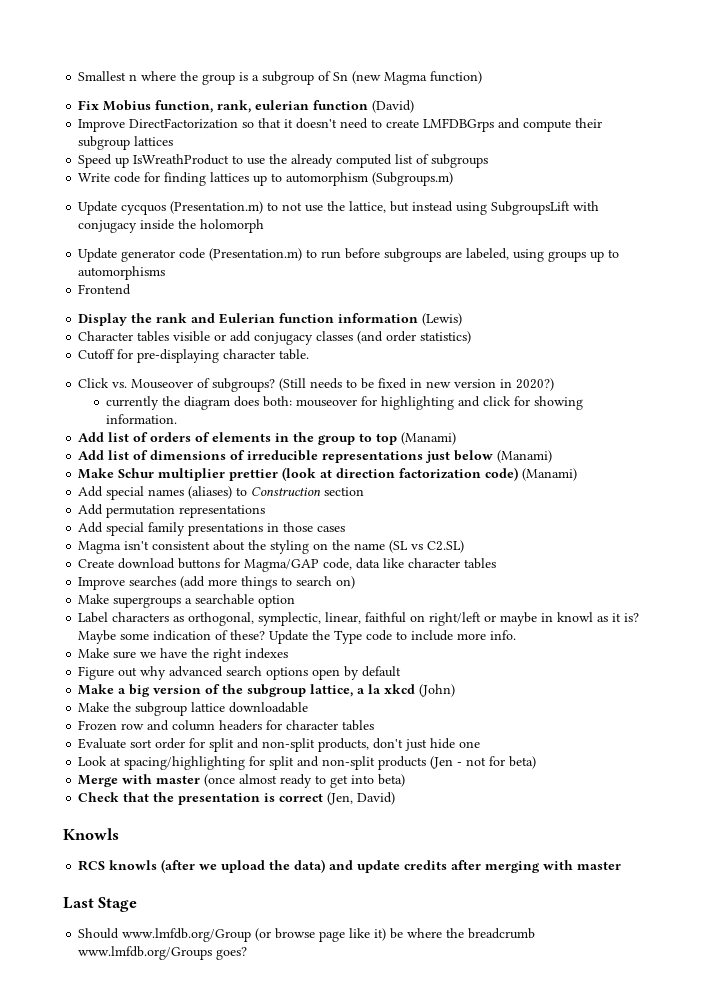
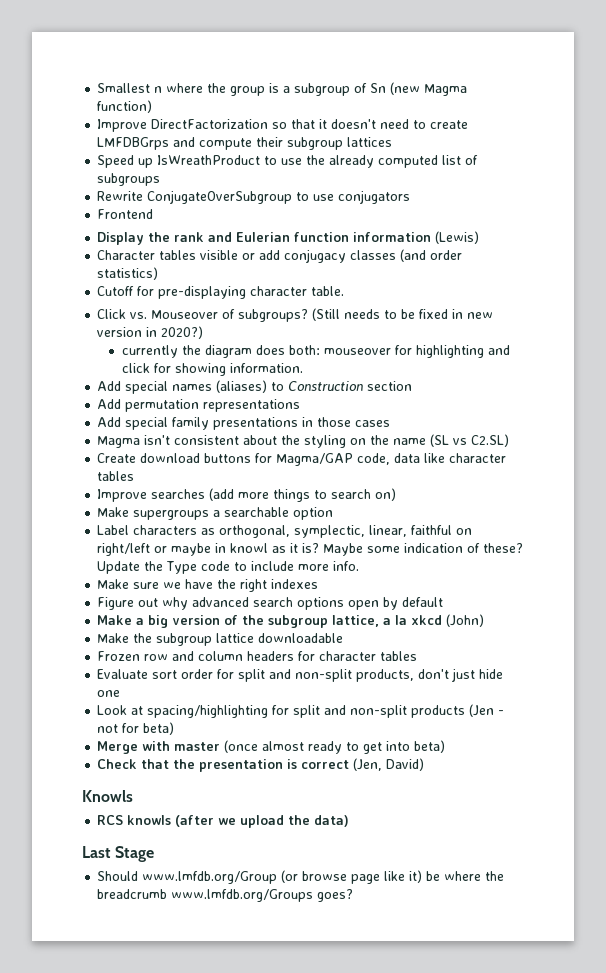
- Fix Mobius function, rank, eulerian function (David)
- Write code for finding lattices up to automorphism (Subgroups.m)
- Update cycquos (Presentation.m) to not use the lattice, but instead using SubgroupsLift with conjugacy inside the holomorph
- Update generator code (Presentation.m) to run before subgroups are labeled, using groups up to automorphisms
+ Rewrite ConjugateOverSubgroup to use conjugators
- Add list of orders of elements in the group to top (Manami)
- Add list of dimensions of irreducible representations just below (Manami)
- Make Schur multiplier prettier (look at direction factorization code) (Manami)
- RCS knowls (after we upload the data) and update credits after merging with master
+ RCS knowls (after we upload the data)

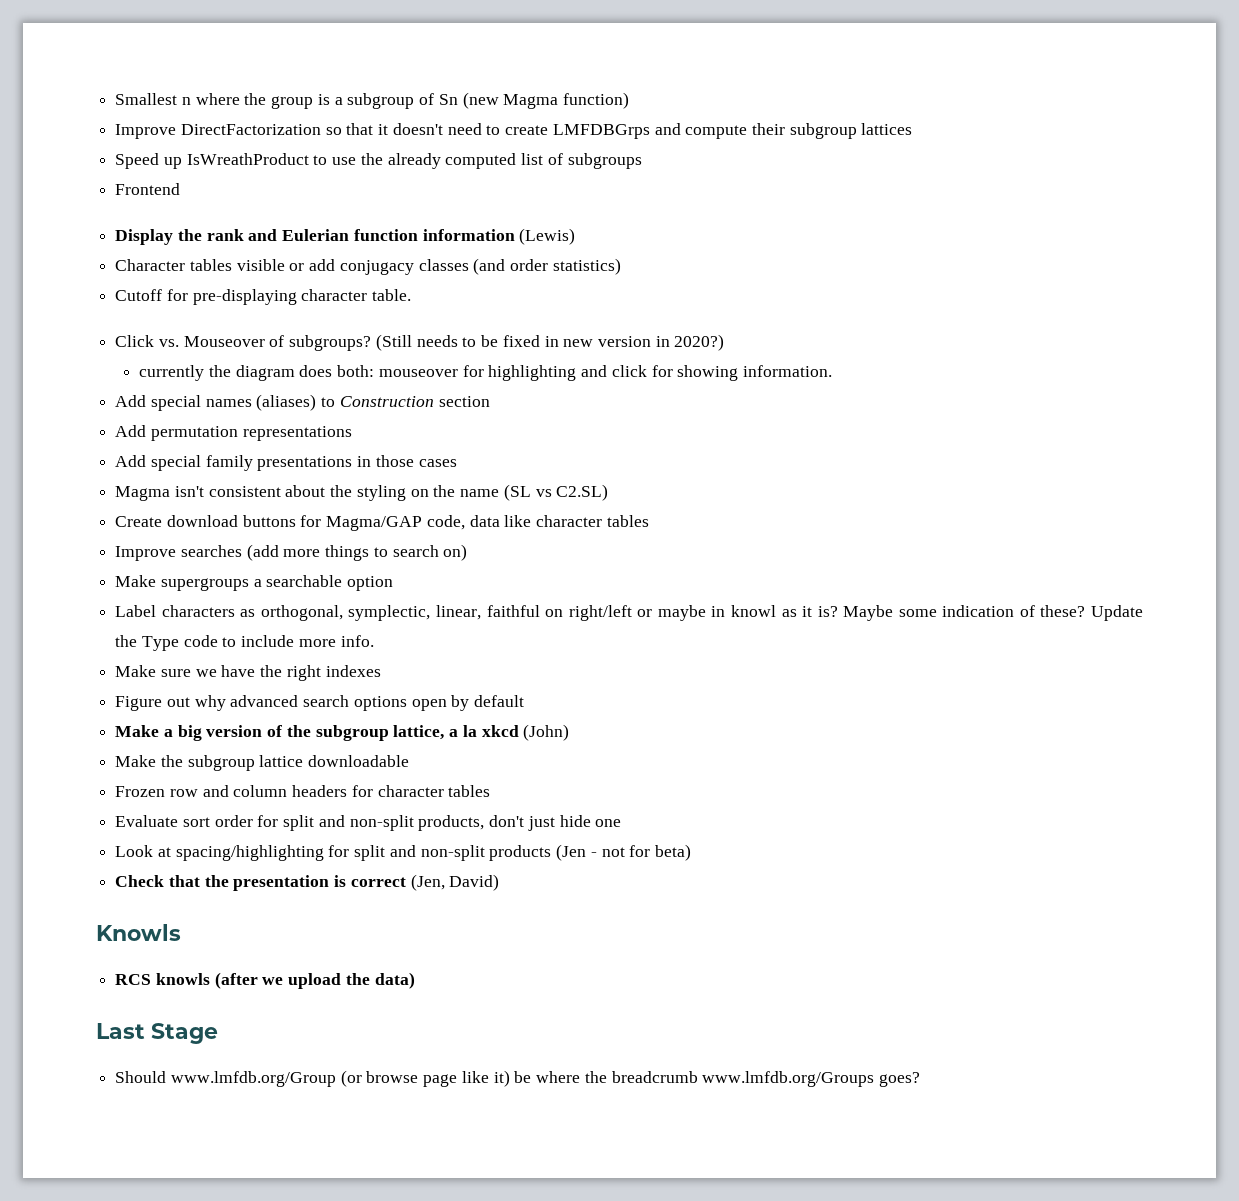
- Rewrite ConjugateOverSubgroup to use conjugators
- Merge with master (once almost ready to get into beta)

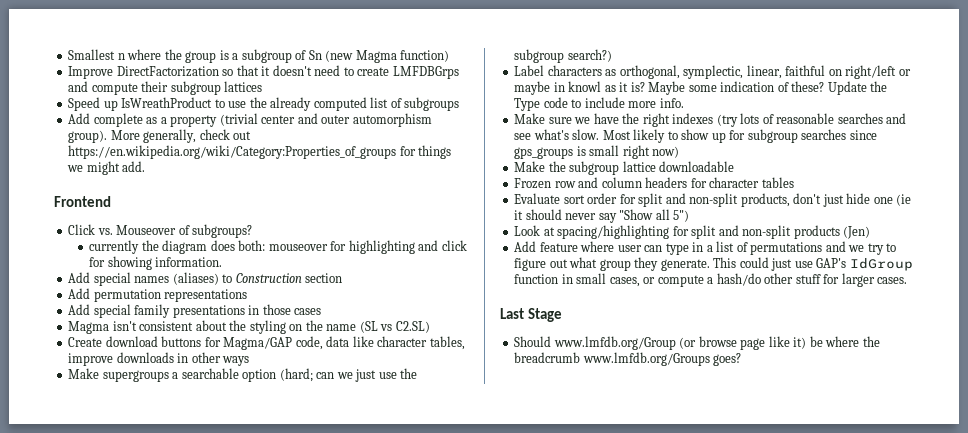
+ Add complete as a property (trivial center and outer automorphism group). More generally, check out https://en.wikipedia.org/wiki/Category:Properties_of_groups for things we might add.
  Frontend
- Display the rank and Eulerian function information (Lewis)
- Character tables visible or add conjugacy classes (and order statistics)
- Cutoff for pre-displaying character table.
- (Still needs to be fixed in new version in 2020?)
- Create download buttons for Magma/GAP code, data like character tables
- Improve searches (add more things to search on)
+ Create download buttons for Magma/GAP code, data like character tables, improve downloads in other ways
- Make supergroups a searchable option
+ Make supergroups a searchable option (hard; can we just use the subgroup search?)
- Make sure we have the right indexes
- Figure out why advanced search options open by default
- Make a big version of the subgroup lattice, a la xkcd (John)
+ Make sure we have the right indexes (try lots of reasonable searches and see what's slow. Most likely to show up for subgroup searches since gps_groups is small right now)
- Evaluate sort order for split and non-split products, don't just hide one
+ Evaluate sort order for split and non-split products, don't just hide one (ie it should never say "Show all 5")
- Look at spacing/highlighting for split and non-split products (Jen - not for beta)
- Check that the presentation is correct (Jen, David)
- Knowls
- RCS knowls (after we upload the data)
+ Look at spacing/highlighting for split and non-split products (Jen)
+ Add feature where user can type in a list of permutations and we try to figure out what group they generate. This could just use GAP's IdGroup function in small cases, or compute a hash/do other stuff for larger cases.

